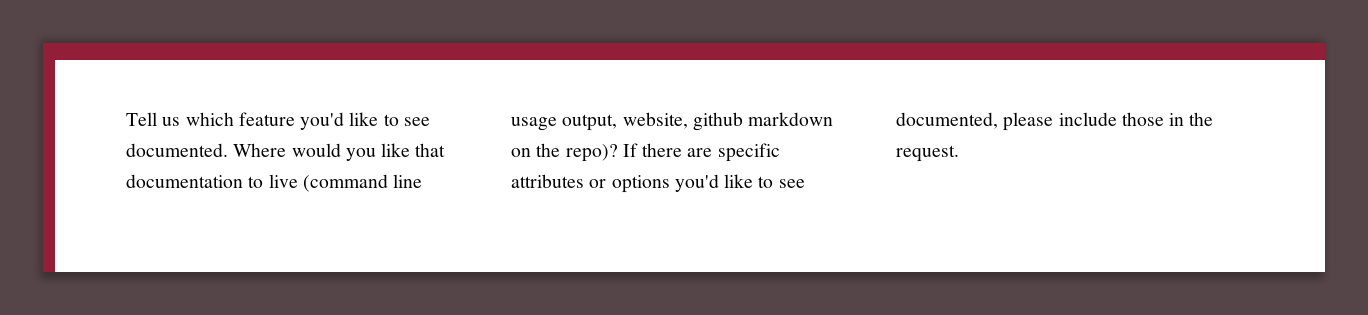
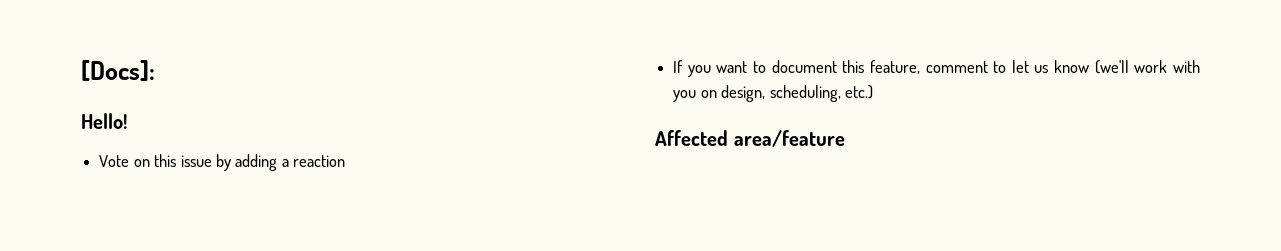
- Tell us which feature you'd like to see documented. Where would you like that documentation to live (command line usage output, website, github markdown on the repo)? If there are specific attributes or options you'd like to see documented, please include those in the request.
+ [Docs]:
+ Hello!
+ Vote on this issue by adding a reaction
+ If you want to document this feature, comment to let us know (we'll work with you on design, scheduling, etc.)
+ Affected area/feature

